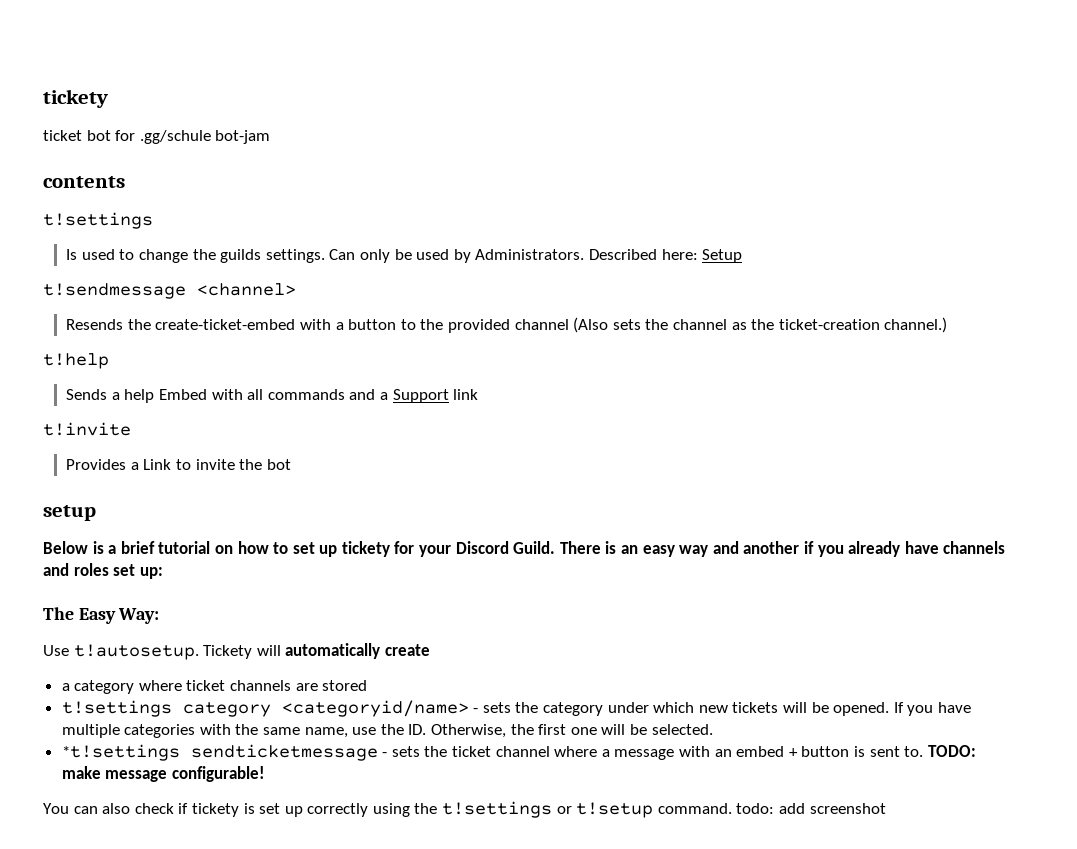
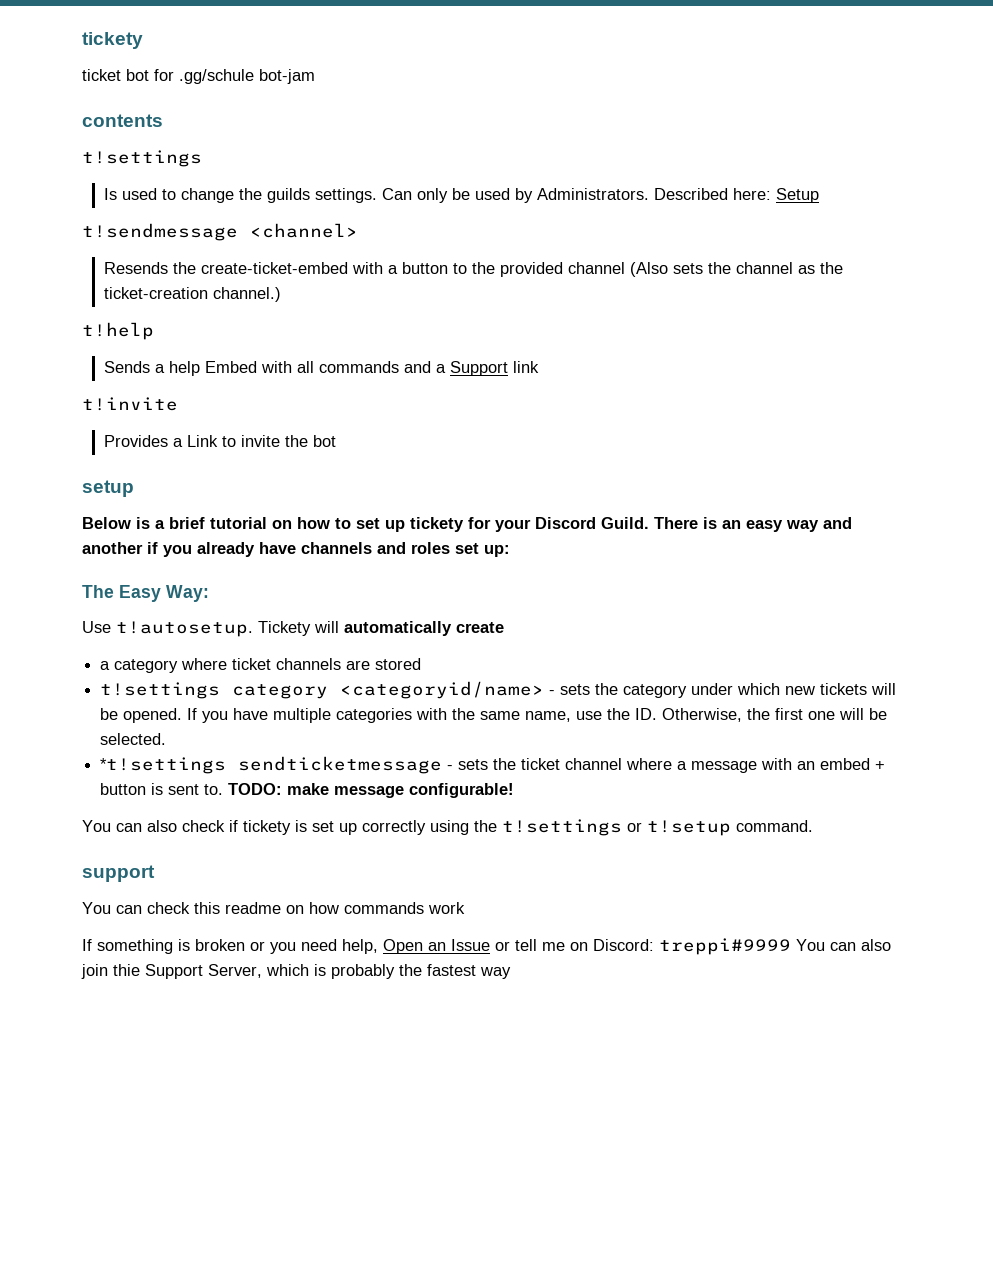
- You can also check if tickety is set up correctly using the t!settings or t!setup command. todo: add screenshot
+ You can also check if tickety is set up correctly using the t!settings or t!setup command.
+ support
+ You can check this readme on how commands work
+ If something is broken or you need help, Open an Issue or tell me on Discord: treppi#9999 You can also join thie Support Server, which is probably the fastest way

